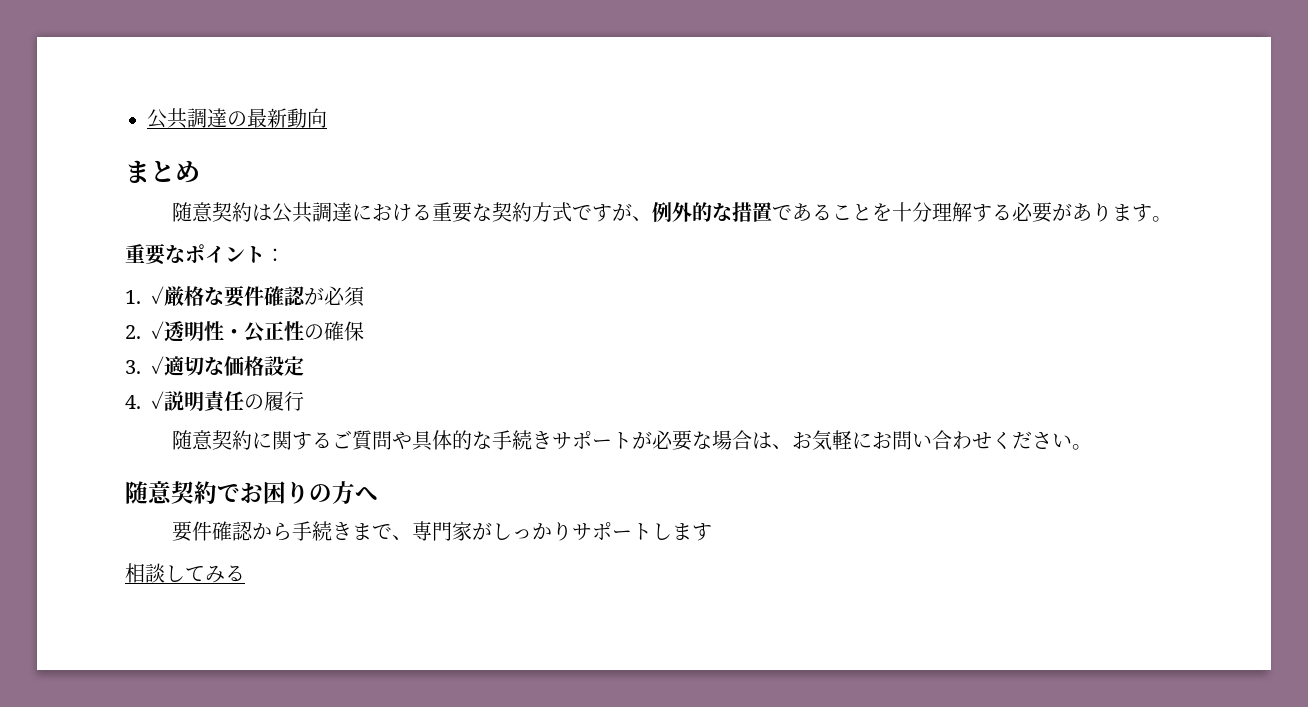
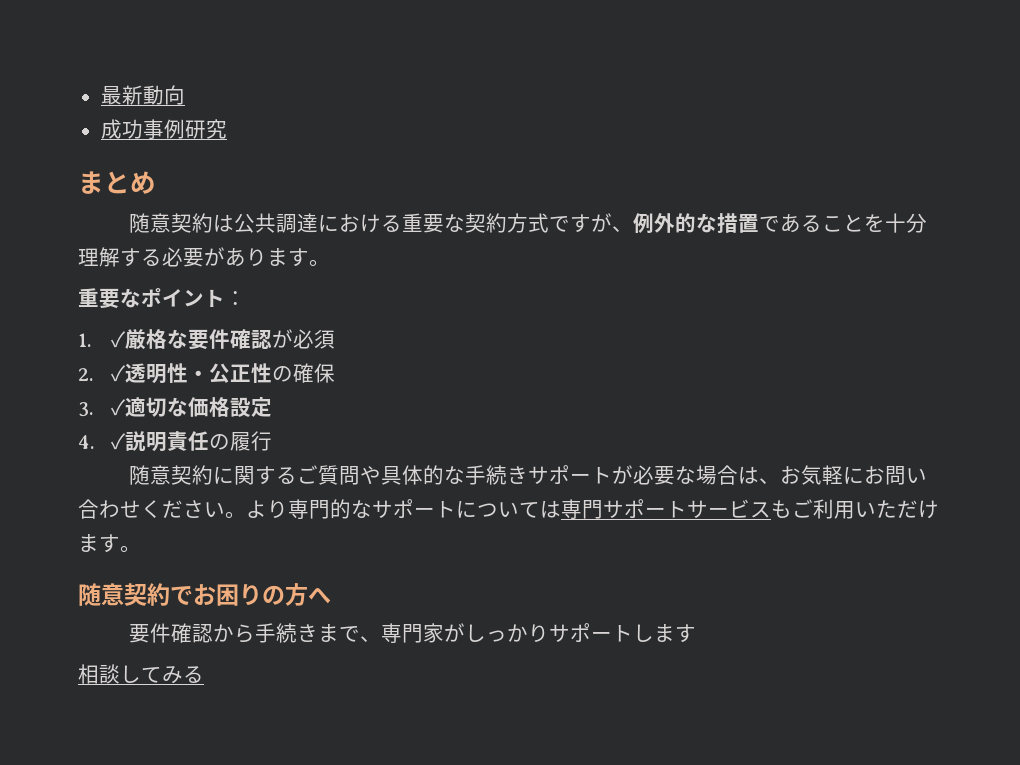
- 公共調達の最新動向
+ 最新動向
+ 成功事例研究
+ より専門的なサポートについては専門サポートサービスもご利用いただけます。

